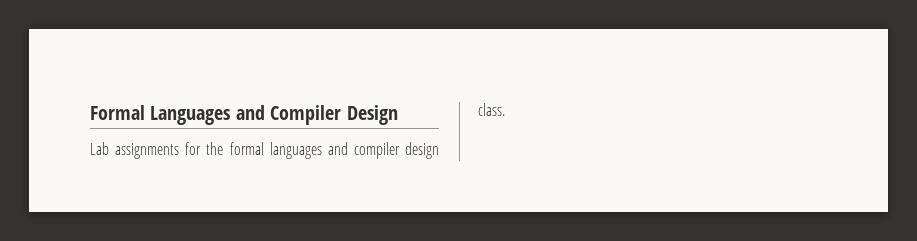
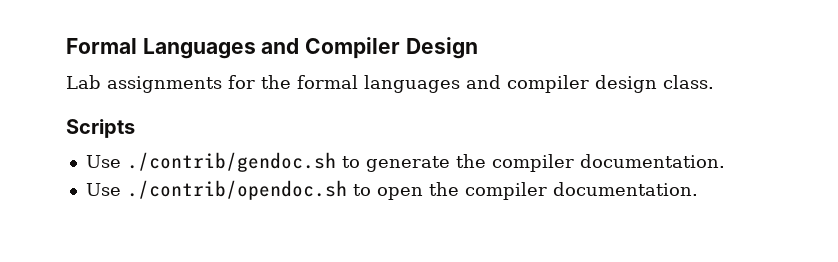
+ Scripts
+ Use ./contrib/gendoc.sh to generate the compiler documentation.
+ Use ./contrib/opendoc.sh to open the compiler documentation.

